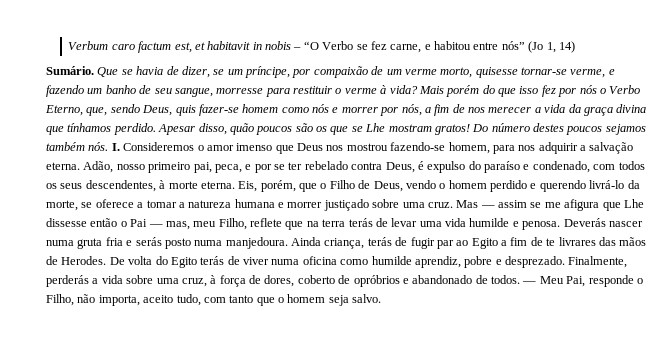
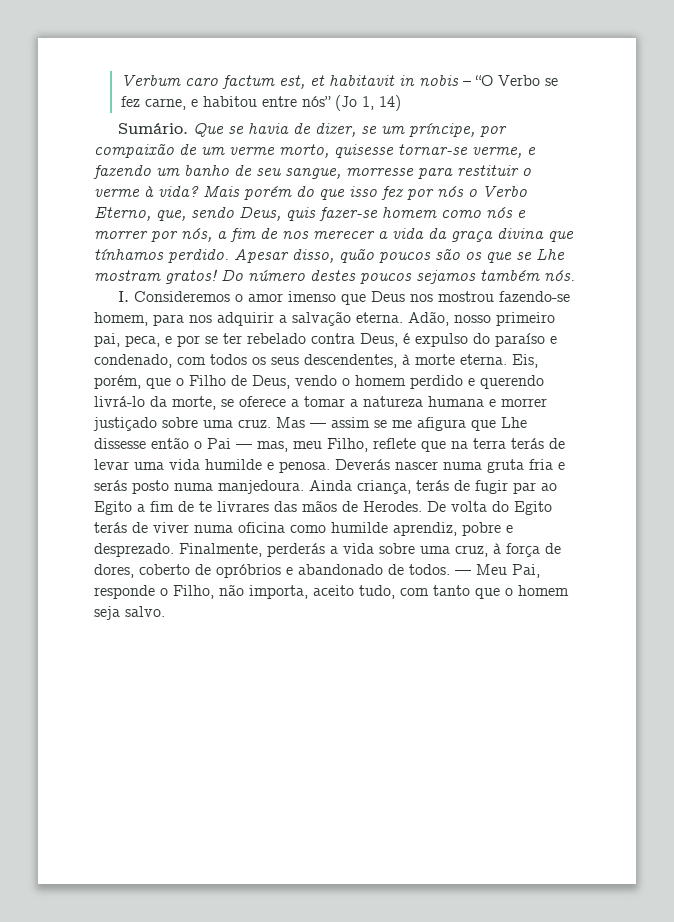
- Do número destes poucos sejamos também nós. I. Consideremos o amor imenso que Deus nos mostrou fazendo-se homem, para nos adquirir a salvação eterna.
+ Do número destes poucos sejamos também nós.
+ I. Consideremos o amor imenso que Deus nos mostrou fazendo-se homem, para nos adquirir a salvação eterna.

